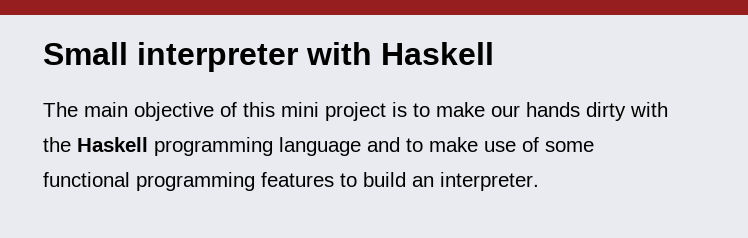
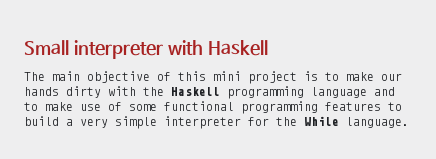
- The main objective of this mini project is to make our hands dirty with the Haskell programming language and to make use of some functional programming features to build an interpreter.
+ The main objective of this mini project is to make our hands dirty with the Haskell programming language and to make use of some functional programming features to build a very simple interpreter for the While language.

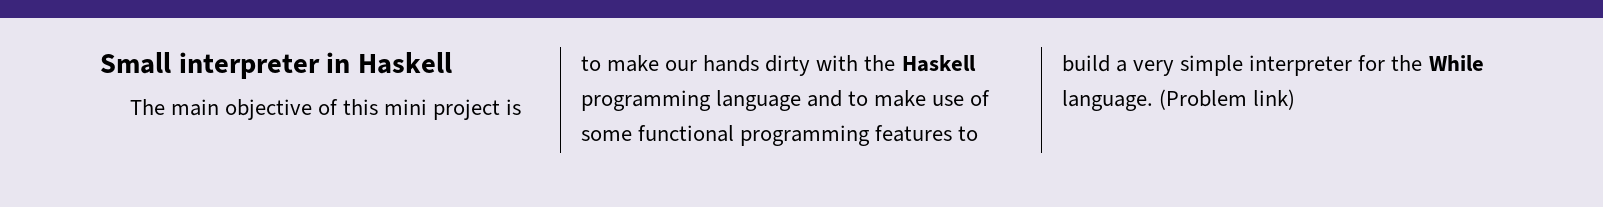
- Small interpreter with Haskell
+ Small interpreter in Haskell
+ (Problem link)

